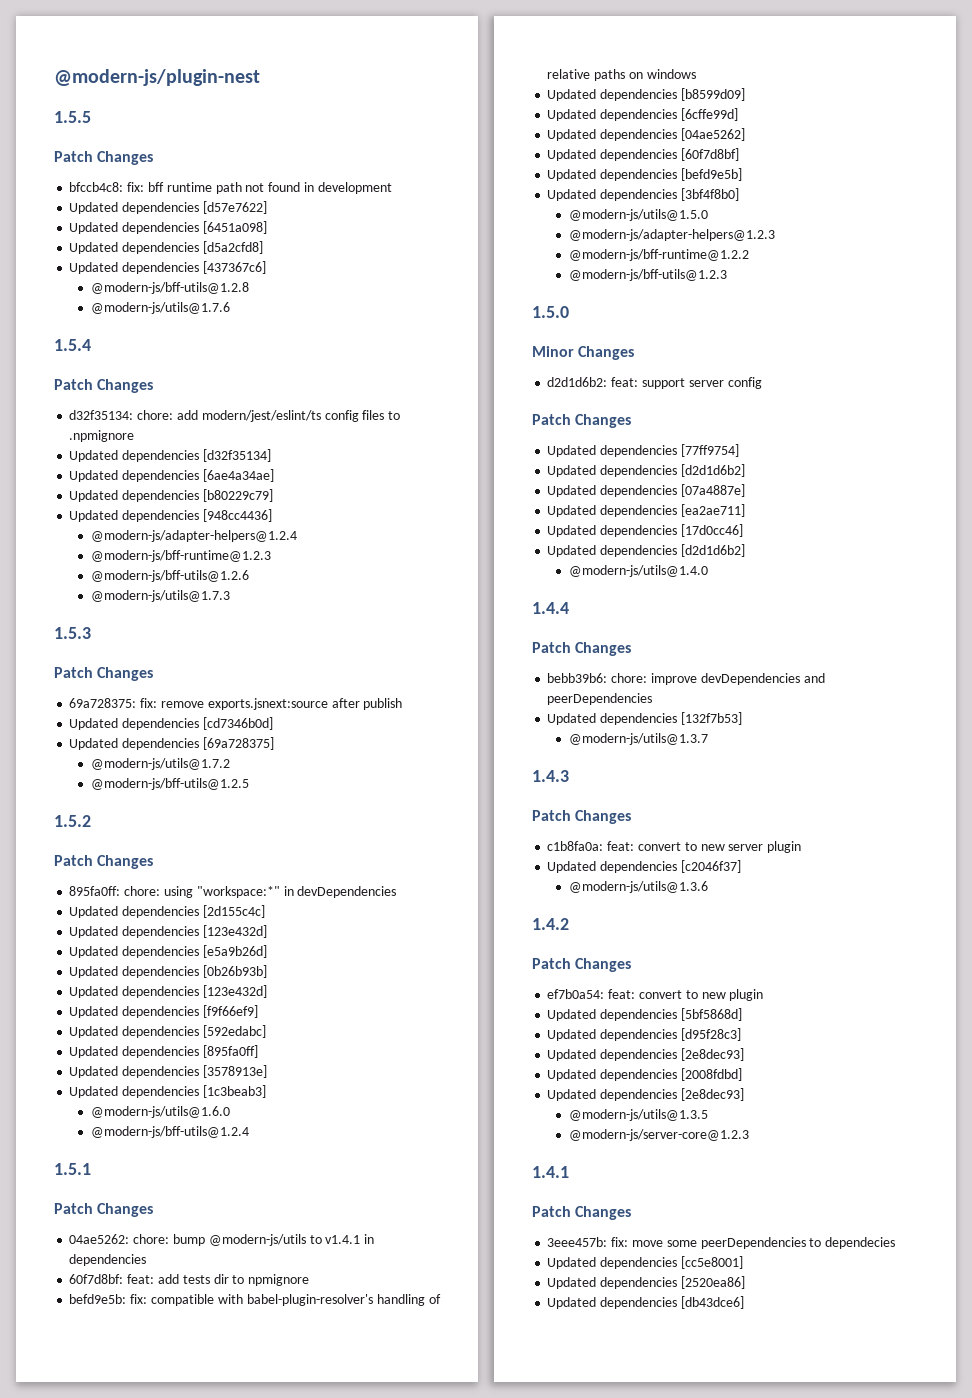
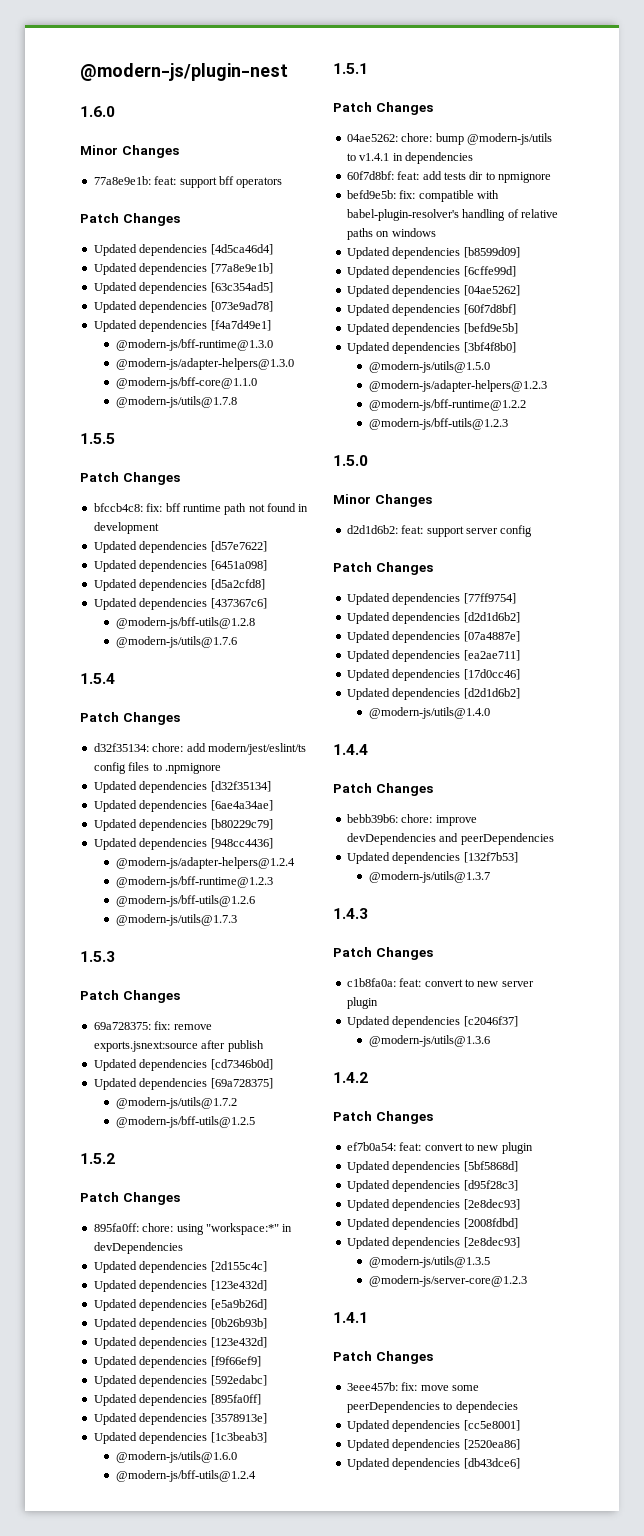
+ 1.6.0
+ Minor Changes
+ 77a8e9e1b: feat: support bff operators
+ Patch Changes
+ Updated dependencies [4d5ca46d4]
+ Updated dependencies [77a8e9e1b]
+ Updated dependencies [63c354ad5]
+ Updated dependencies [073e9ad78]
+ Updated dependencies [f4a7d49e1]
+ @modern-js/bff-runtime@1.3.0
+ @modern-js/adapter-helpers@1.3.0
+ @modern-js/bff-core@1.1.0
+ @modern-js/utils@1.7.8

